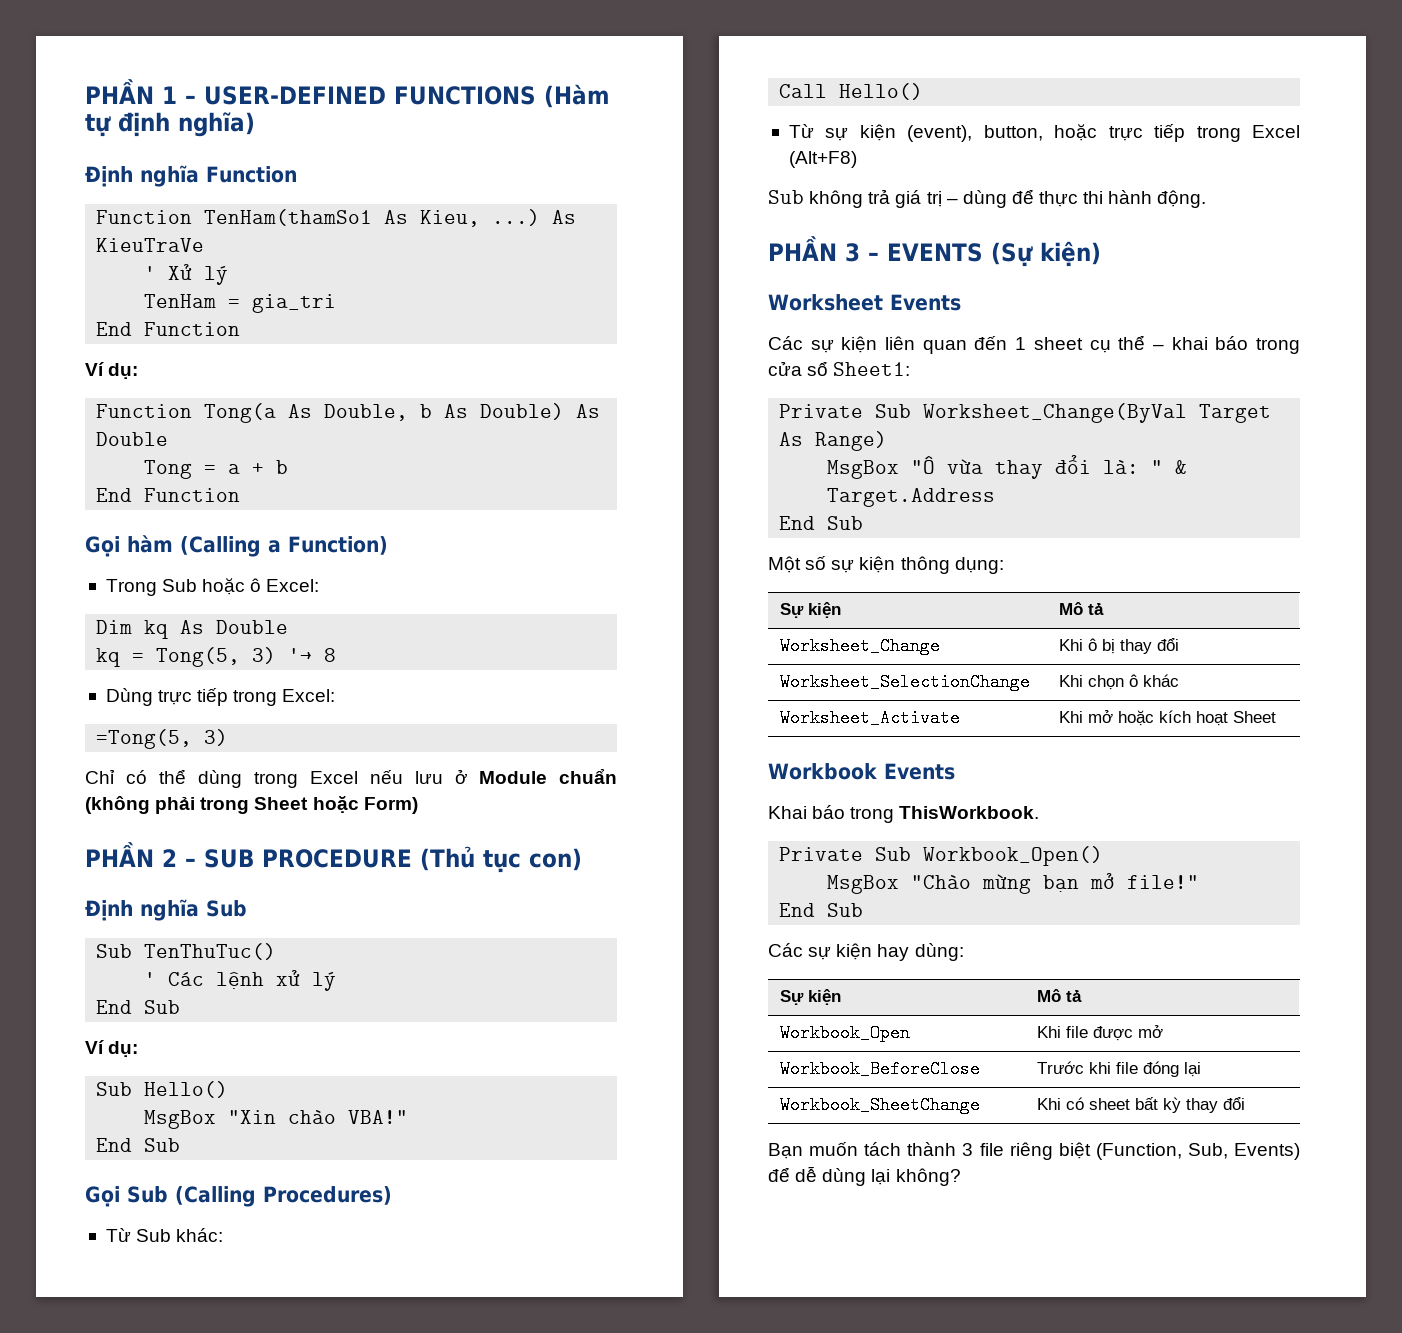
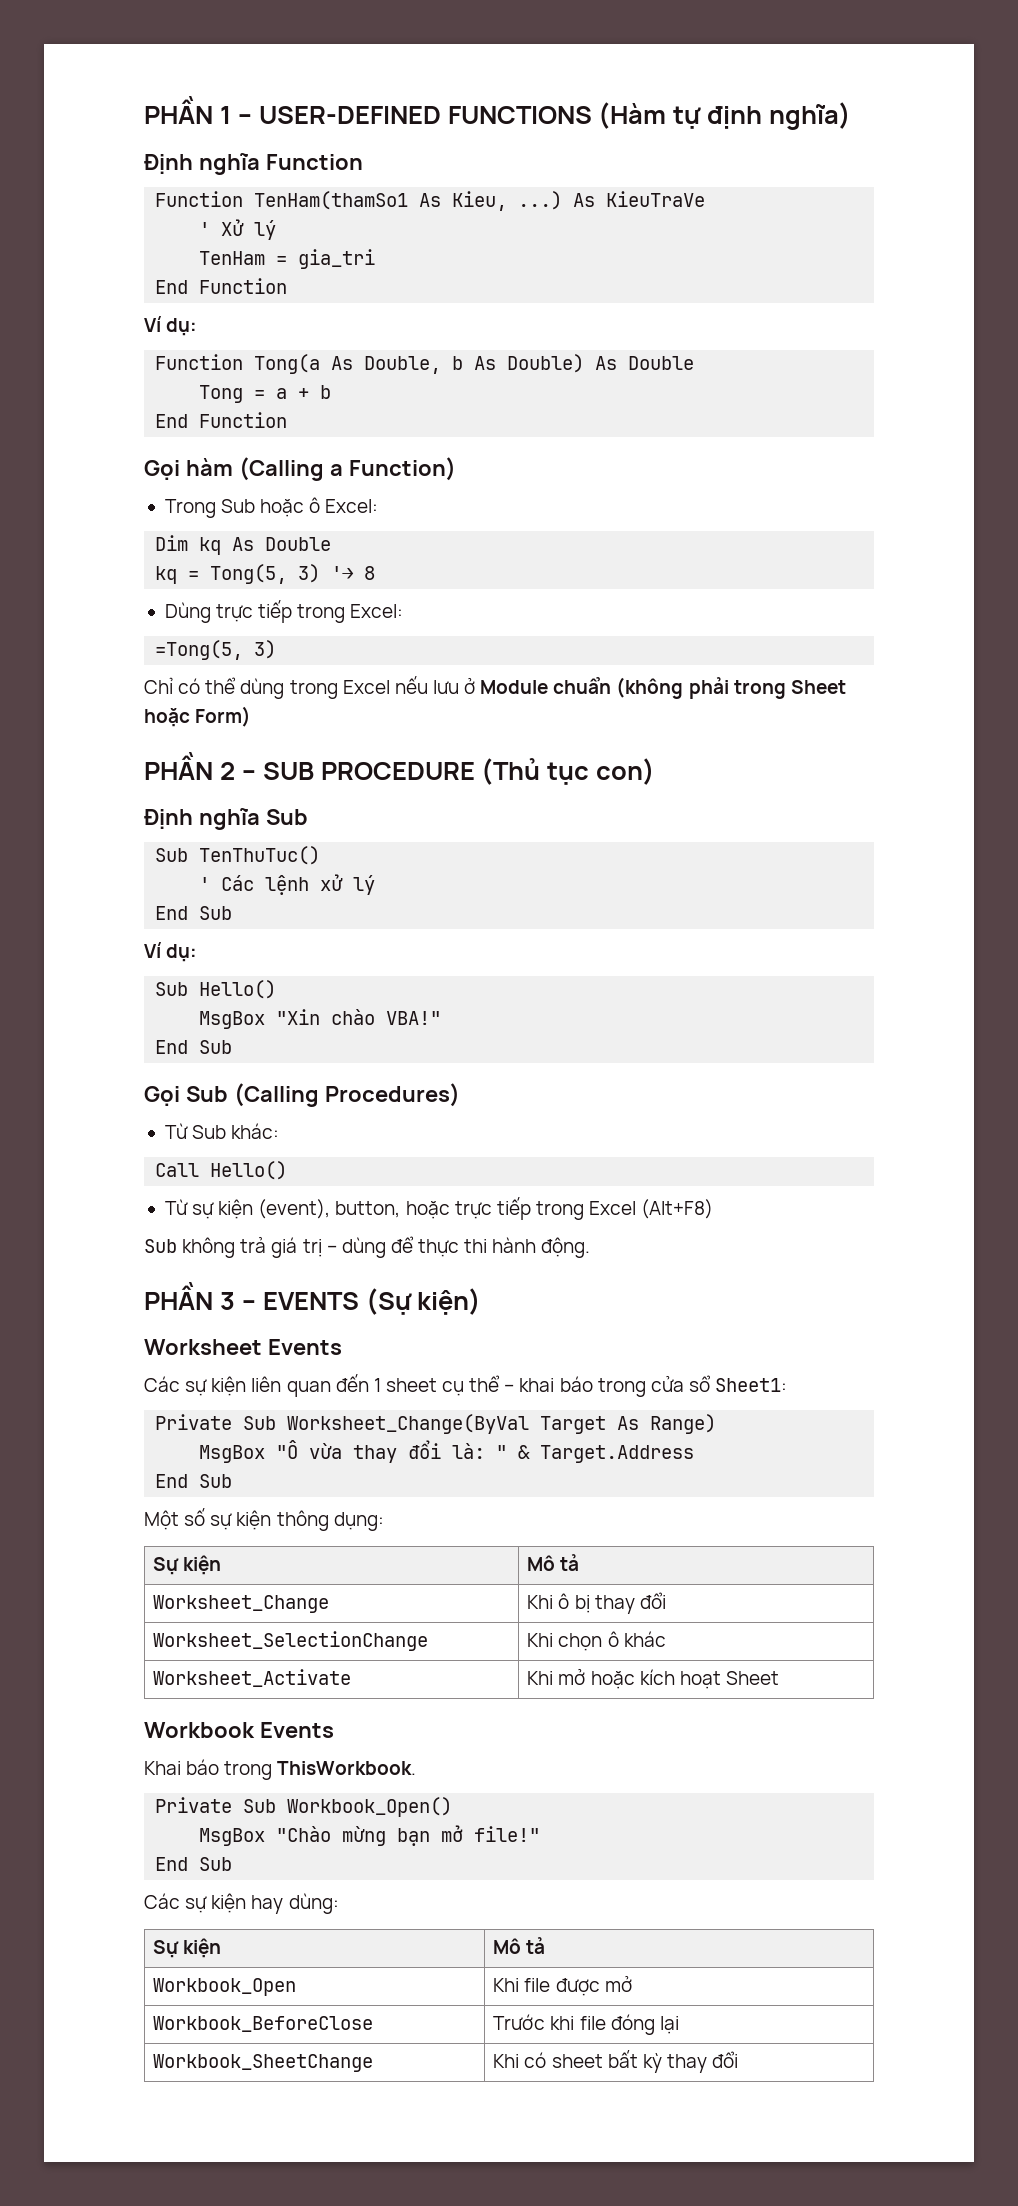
- Bạn muốn tách thành 3 file riêng biệt (Function, Sub, Events) để dễ dùng lại không?

